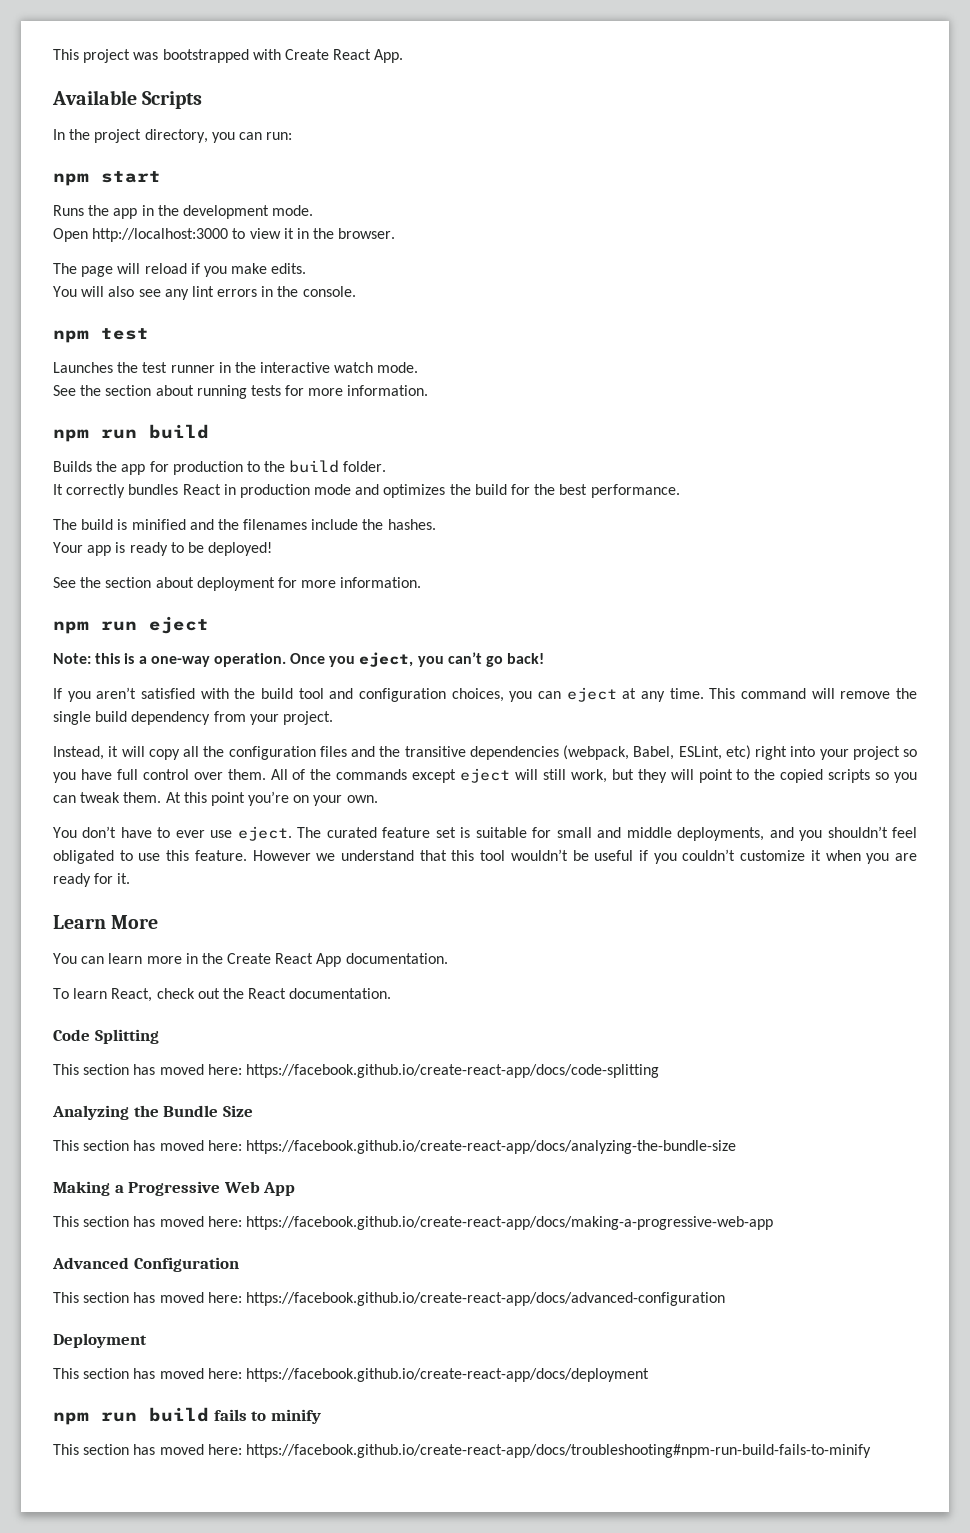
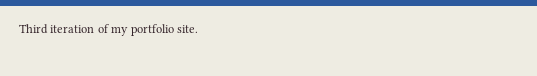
- This project was bootstrapped with Create React App.
- Available Scripts
- In the project directory, you can run:
- npm start
- Runs the app in the development mode.
- Open http://localhost:3000 to view it in the browser.
- The page will reload if you make edits.
- You will also see any lint errors in the console.
- npm test
- Launches the test runner in the interactive watch mode.
- See the section about running tests for more information.
- npm run build
- Builds the app for production to the build folder.
- It correctly bundles React in production mode and optimizes the build for the best performance.
- The build is minified and the filenames include the hashes.
- Your app is ready to be deployed!
- See the section about deployment for more information.
- npm run eject
- Note: this is a one-way operation. Once you eject, you can’t go back!
- If you aren’t satisfied with the build tool and configuration choices, you can eject at any time. This command will remove the single build dependency from your project.
- Instead, it will copy all the configuration files and the transitive dependencies (webpack, Babel, ESLint, etc) right into your project so you have full control over them. All of the commands except eject will still work, but they will point to the copied scripts so you can tweak them. At this point you’re on your own.
- You don’t have to ever use eject. The curated feature set is suitable for small and middle deployments, and you shouldn’t feel obligated to use this feature. However we understand that this tool wouldn’t be useful if you couldn’t customize it when you are ready for it.
- Learn More
- You can learn more in the Create React App documentation.
- To learn React, check out the React documentation.
- Code Splitting
- This section has moved here: https://facebook.github.io/create-react-app/docs/code-splitting
- Analyzing the Bundle Size
- This section has moved here: https://facebook.github.io/create-react-app/docs/analyzing-the-bundle-size
- Making a Progressive Web App
- This section has moved here: https://facebook.github.io/create-react-app/docs/making-a-progressive-web-app
- Advanced Configuration
- This section has moved here: https://facebook.github.io/create-react-app/docs/advanced-configuration
- Deployment
- This section has moved here: https://facebook.github.io/create-react-app/docs/deployment
- npm run build fails to minify
- This section has moved here: https://facebook.github.io/create-react-app/docs/troubleshooting#npm-run-build-fails-to-minify
+ Third iteration of my portfolio site.

